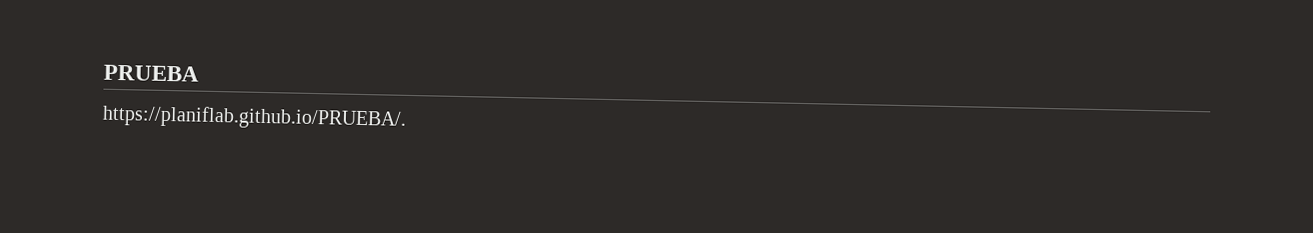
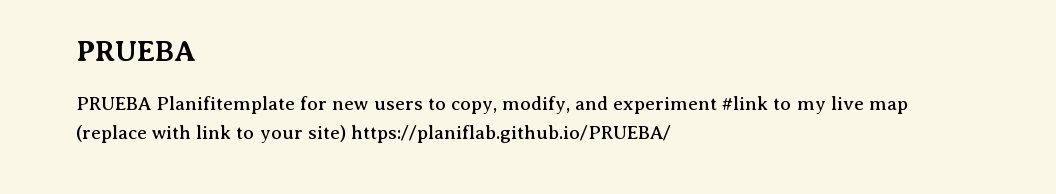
- https://planiflab.github.io/PRUEBA/.
+ PRUEBA Planifitemplate for new users to copy, modify, and experiment #link to my live map (replace with link to your site) https://planiflab.github.io/PRUEBA/

